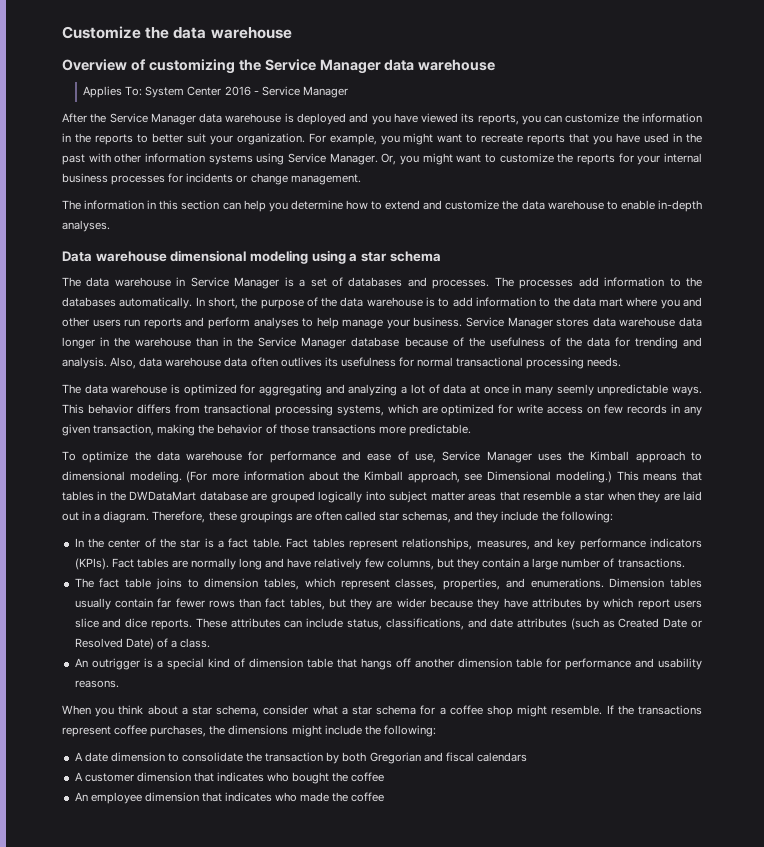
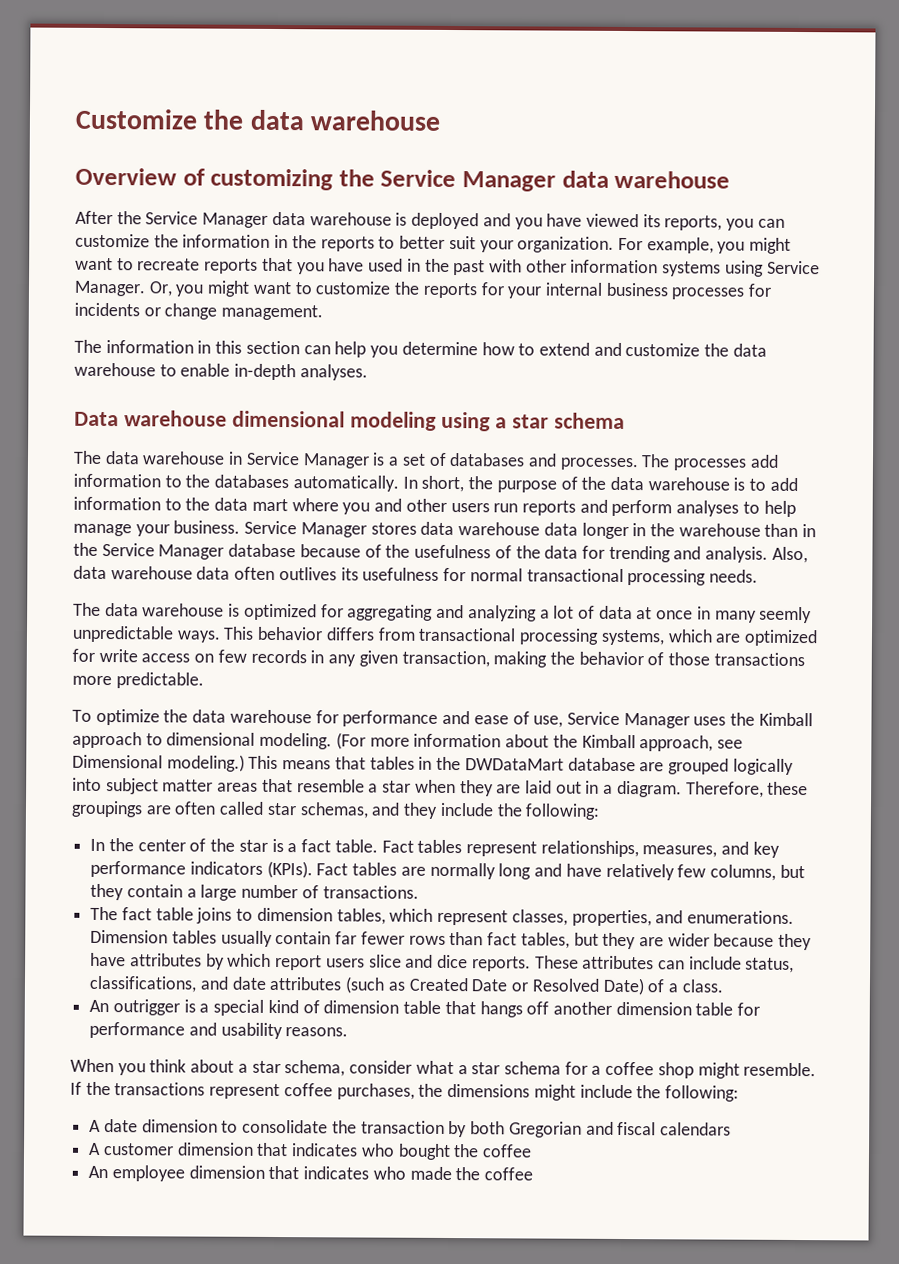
- Applies To: System Center 2016 - Service Manager

